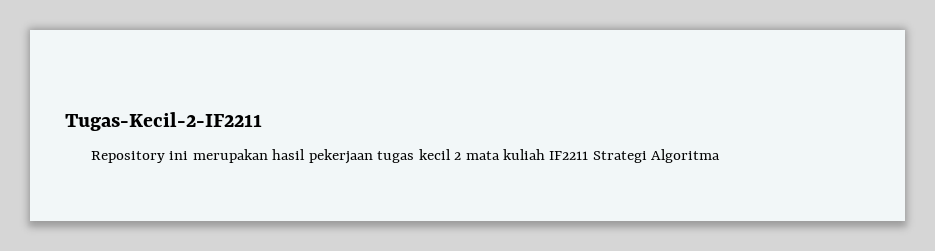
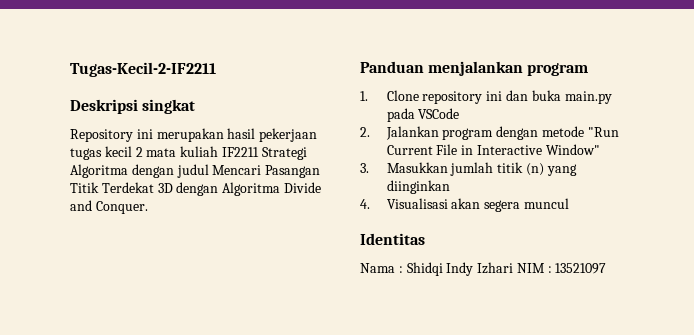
+ Deskripsi singkat
- Repository ini merupakan hasil pekerjaan tugas kecil 2 mata kuliah IF2211 Strategi Algoritma
+ Repository ini merupakan hasil pekerjaan tugas kecil 2 mata kuliah IF2211 Strategi Algoritma dengan judul Mencari Pasangan Titik Terdekat 3D dengan Algoritma Divide and Conquer.
+ Panduan menjalankan program
+ 1. Clone repository ini dan buka main.py pada VSCode
+ 2. Jalankan program dengan metode "Run Current File in Interactive Window"
+ 3. Masukkan jumlah titik (n) yang diinginkan
+ 4. Visualisasi akan segera muncul
+ Identitas
+ Nama : Shidqi Indy Izhari NIM : 13521097

